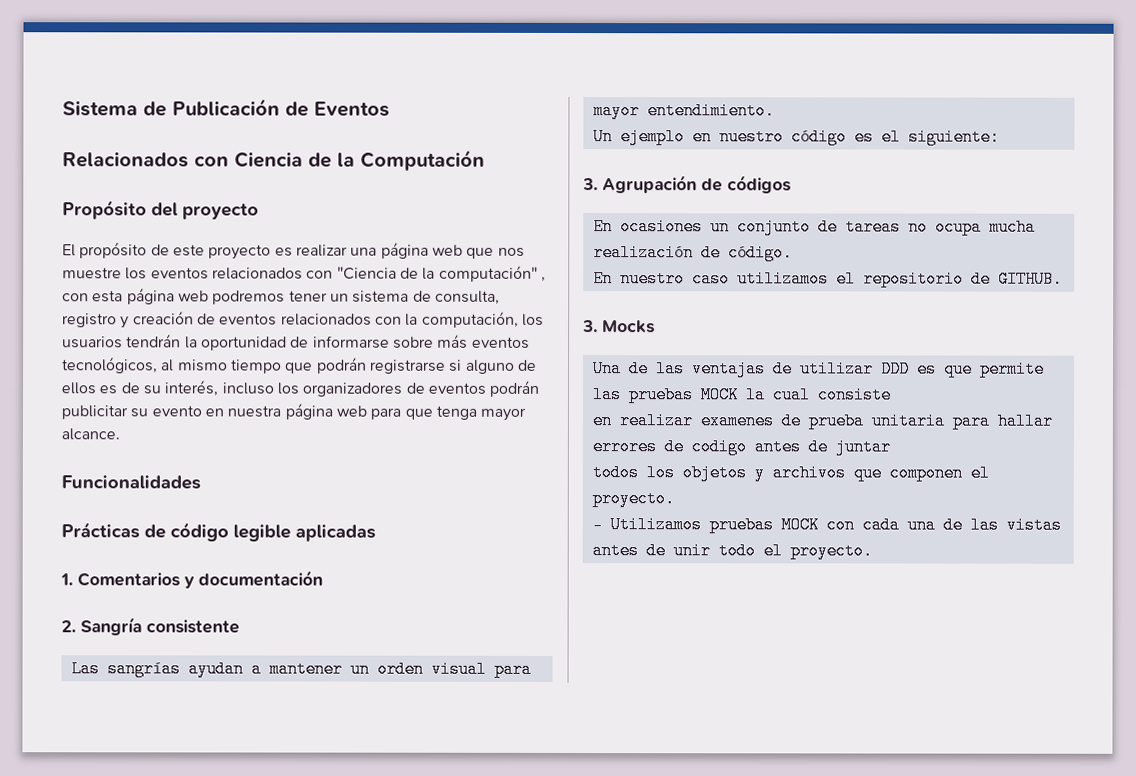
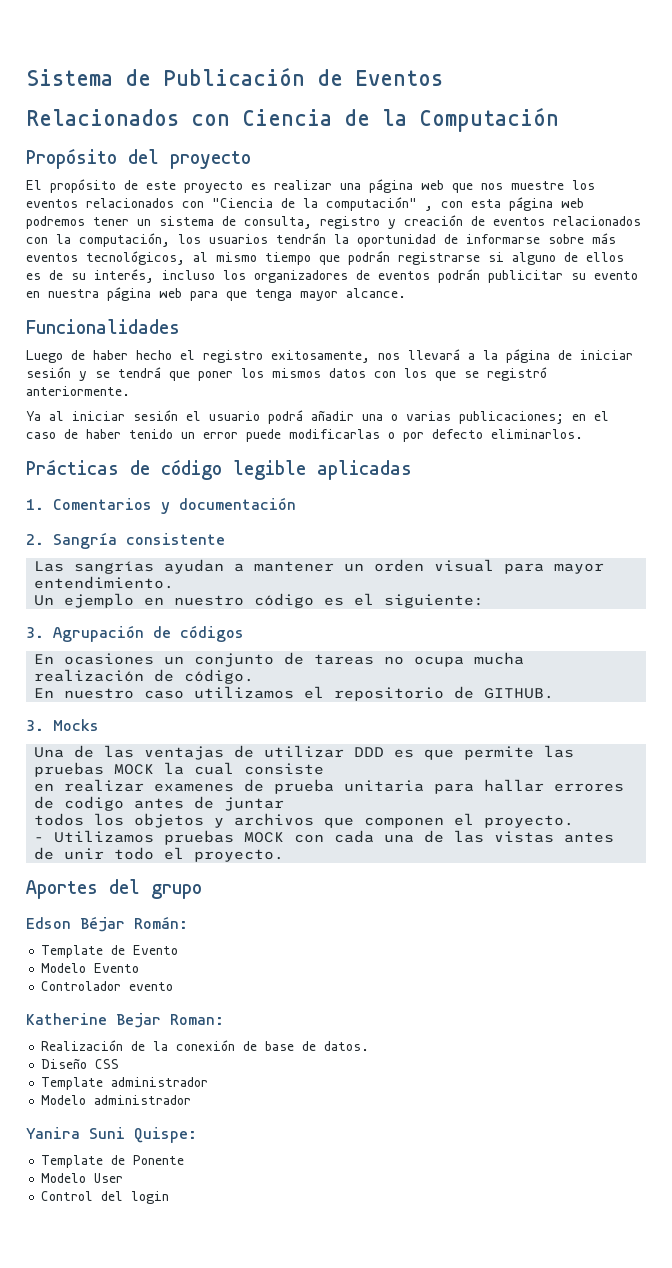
+ Luego de haber hecho el registro exitosamente, nos llevará a la página de iniciar sesión y se tendrá que poner los mismos datos con los que se registró anteriormente.
+ Ya al iniciar sesión el usuario podrá añadir una o varias publicaciones; en el caso de haber tenido un error puede modificarlas o por defecto eliminarlos.
+ Aportes del grupo
+ Edson Béjar Román:
+ Template de Evento
+ Modelo Evento
+ Controlador evento
+ Katherine Bejar Roman:
+ Realización de la conexión de base de datos.
+ Diseño CSS
+ Template administrador
+ Modelo administrador
+ Yanira Suni Quispe:
+ Template de Ponente
+ Modelo User
+ Control del login

